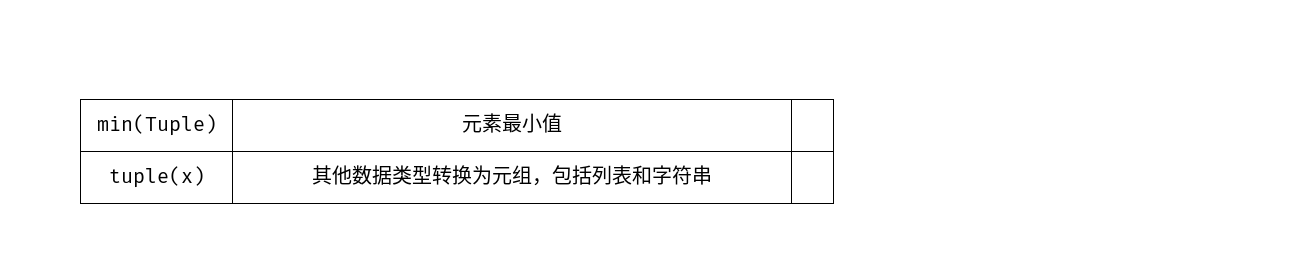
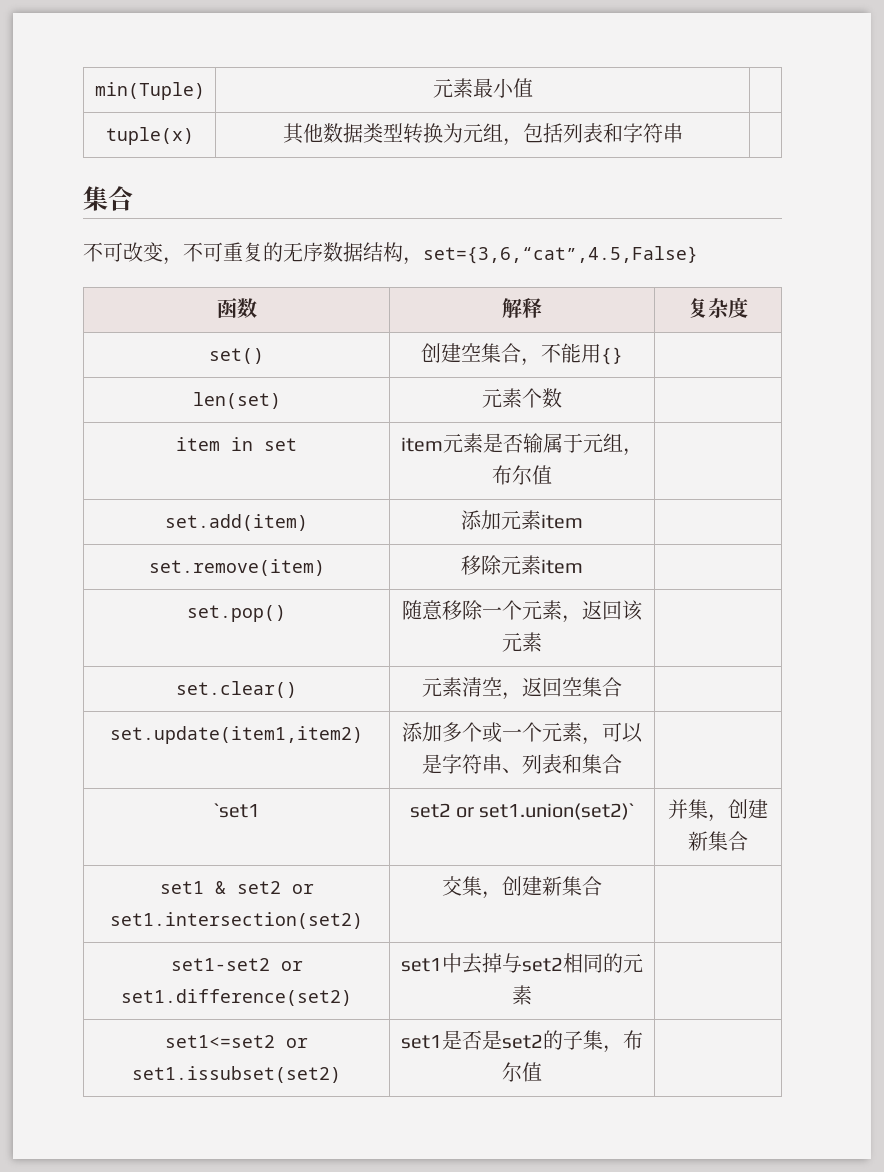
  tuple(x) | 其他数据类型转换为元组，包括列表和字符串 |
+ 集合
+ 不可改变，不可重复的无序数据结构，set={3,6,“cat”,4.5,False}
+ 函数 | 解释 | 复杂度
+ set() | 创建空集合，不能用{} |
+ len(set) | 元素个数 |
+ item in set | item元素是否输属于元组，布尔值 |
+ set.add(item) | 添加元素item |
+ set.remove(item) | 移除元素item |
+ set.pop() | 随意移除一个元素，返回该元素 |
+ set.clear() | 元素清空，返回空集合 |
+ set.update(item1,item2) | 添加多个或一个元素，可以是字符串、列表和集合 |
+ `set1 | set2 or set1.union(set2)` | 并集，创建新集合
+ set1 & set2 or set1.intersection(set2) | 交集，创建新集合 |
+ set1-set2 or set1.difference(set2) | set1中去掉与set2相同的元素 |
+ set1<=set2 or set1.issubset(set2) | set1是否是set2的子集，布尔值 |

